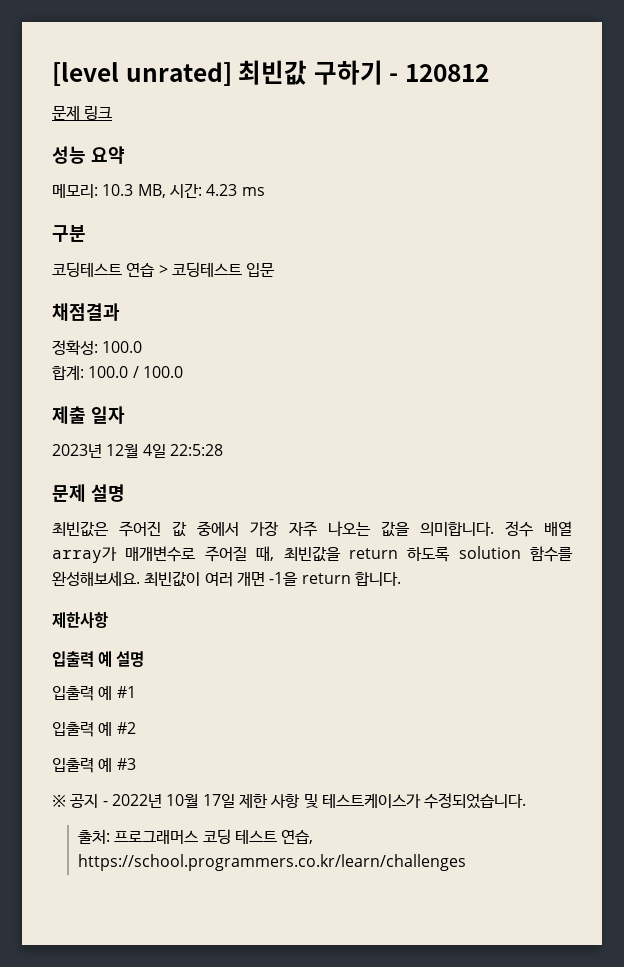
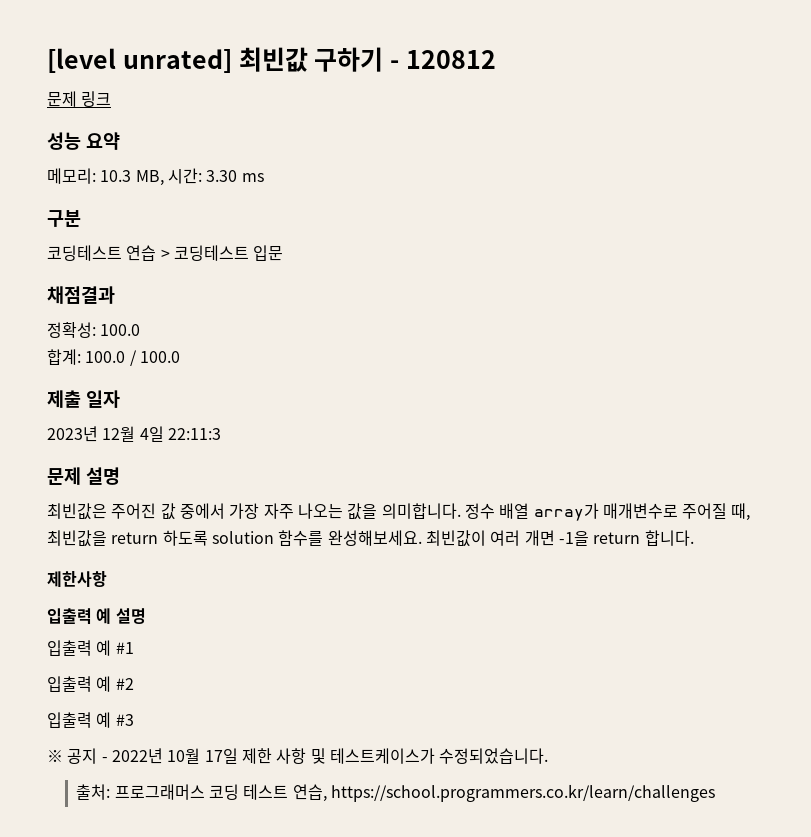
- 메모리: 10.3 MB, 시간: 4.23 ms
+ 메모리: 10.3 MB, 시간: 3.30 ms
- 2023년 12월 4일 22:5:28
+ 2023년 12월 4일 22:11:3

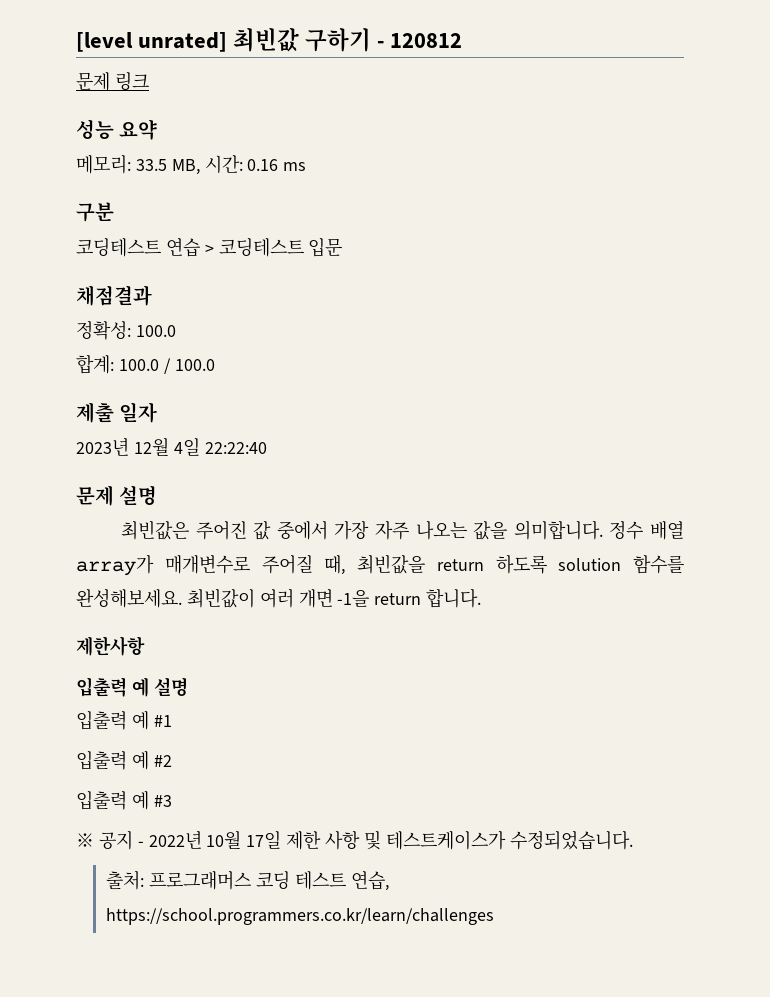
- 메모리: 10.3 MB, 시간: 3.30 ms
+ 메모리: 33.5 MB, 시간: 0.16 ms
- 2023년 12월 4일 22:11:3
+ 2023년 12월 4일 22:22:40

